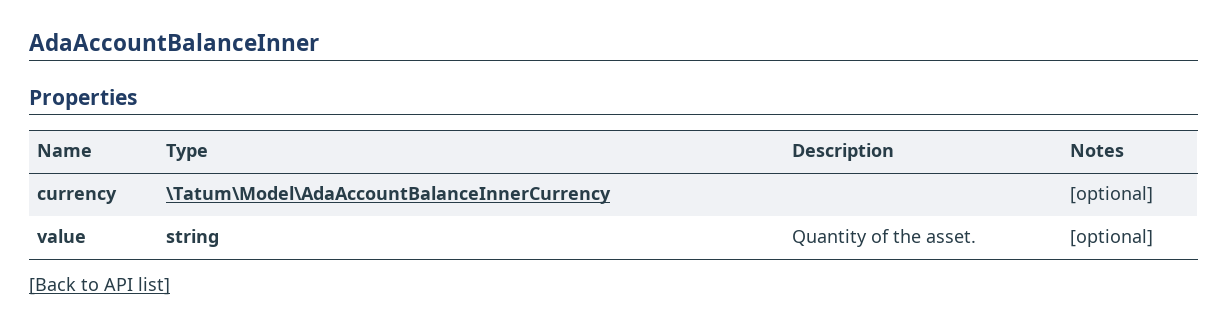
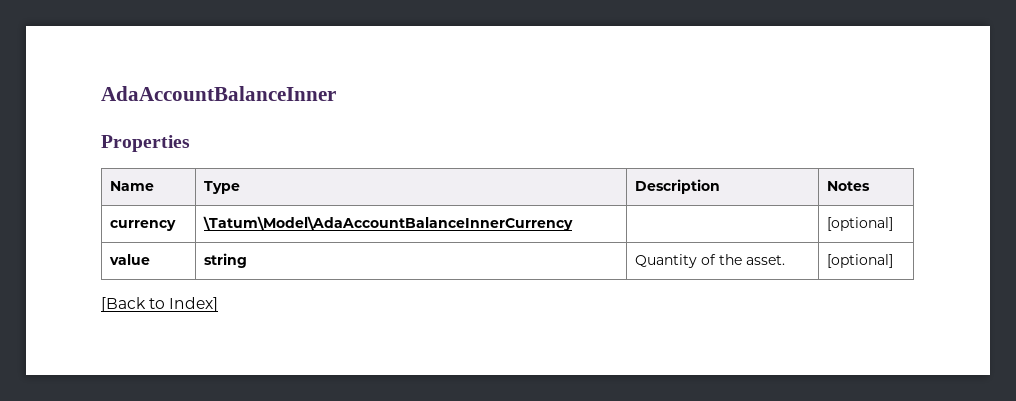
- [Back to API list]
+ [Back to Index]

